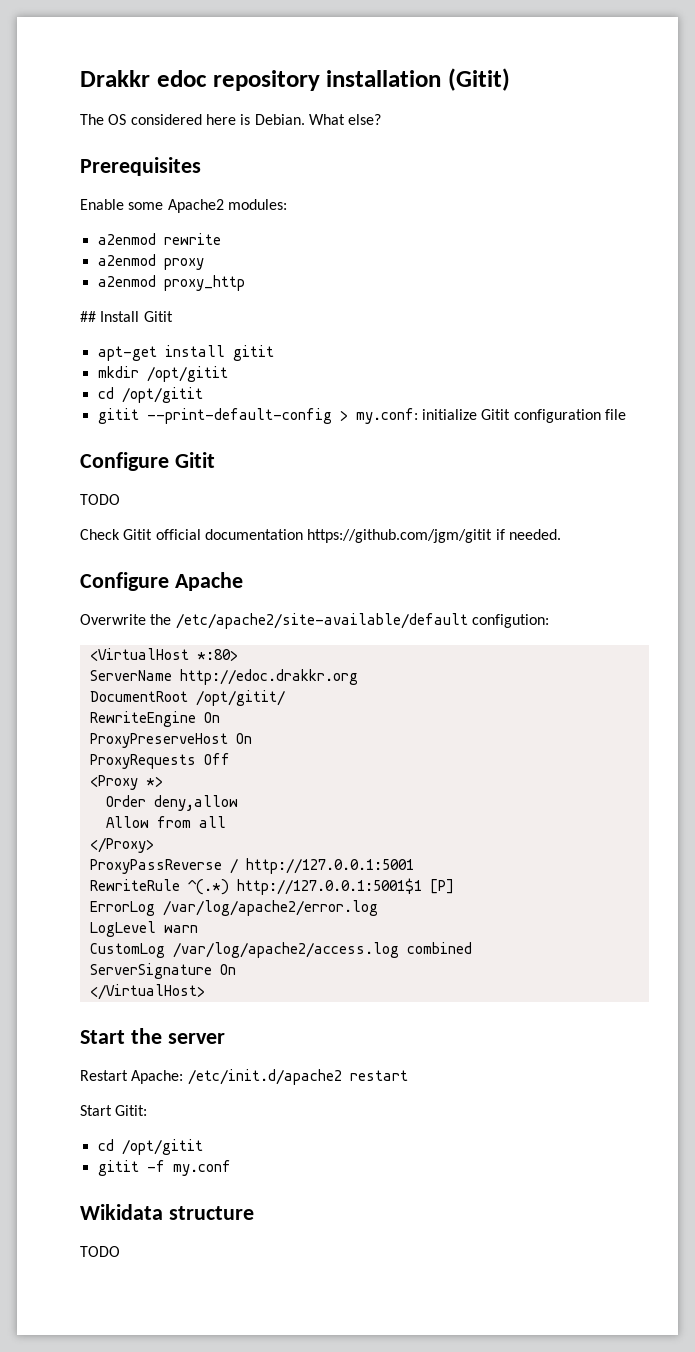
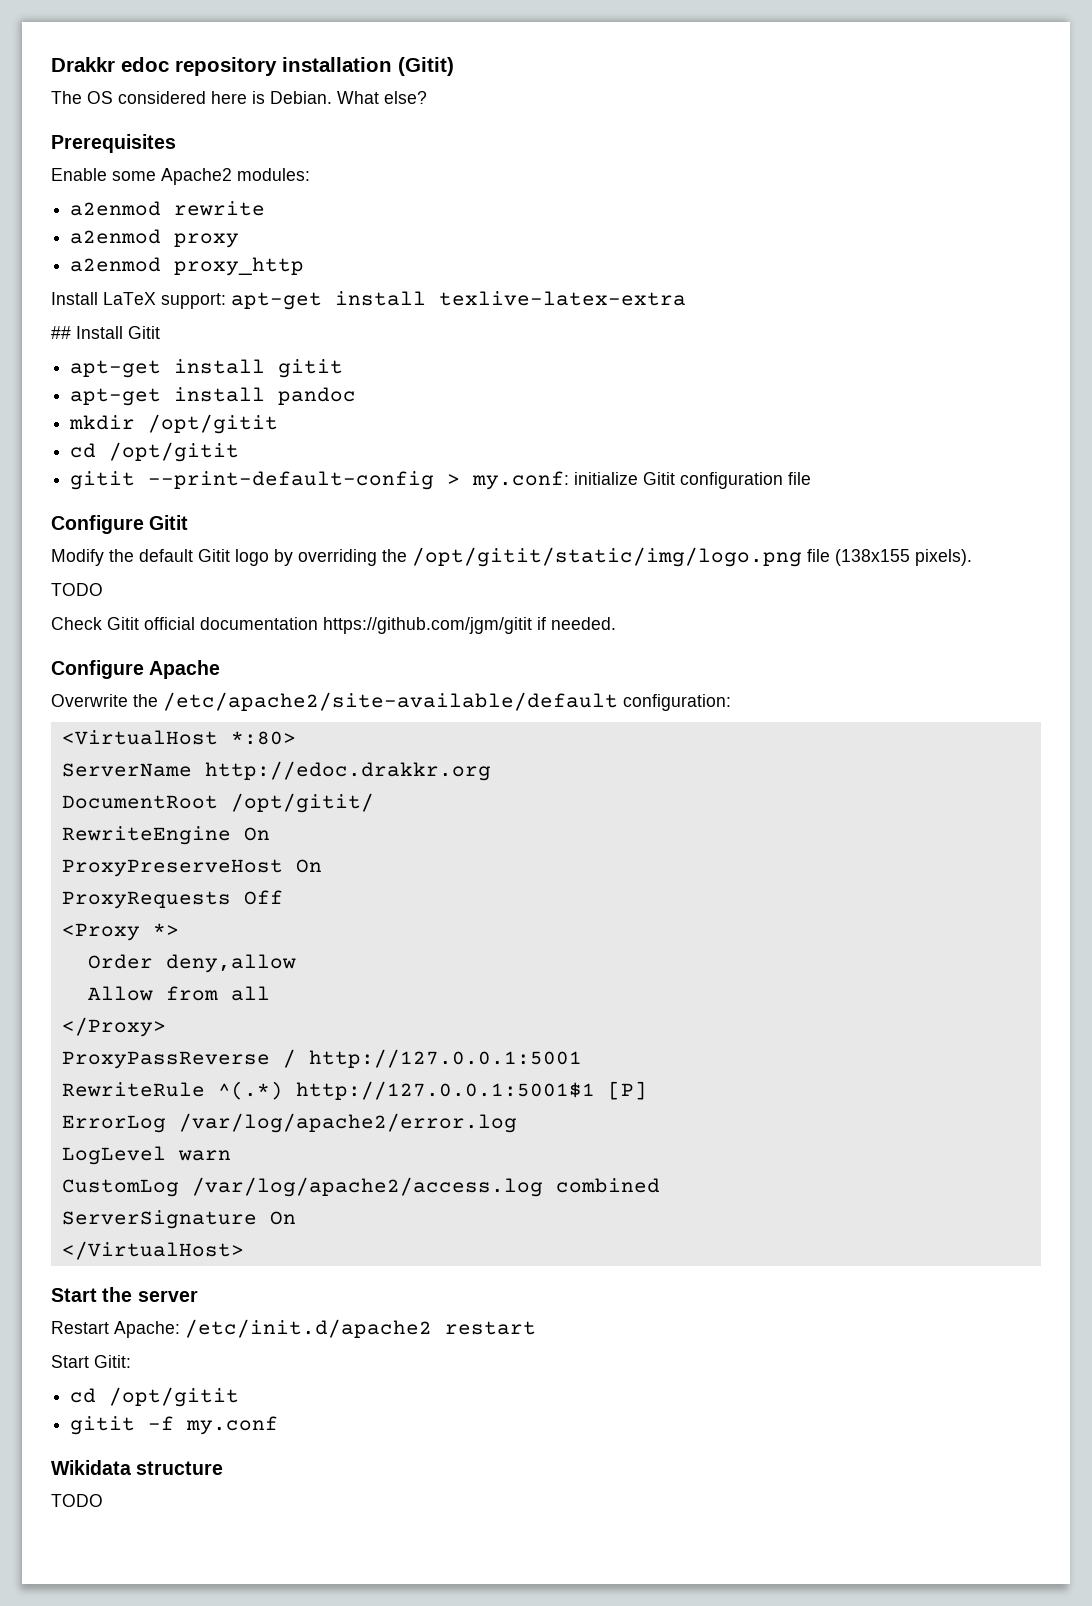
+ Install LaTeX support: apt-get install texlive-latex-extra
+ apt-get install pandoc
+ Modify the default Gitit logo by overriding the /opt/gitit/static/img/logo.png file (138x155 pixels).
- Overwrite the /etc/apache2/site-available/default configution:
+ Overwrite the /etc/apache2/site-available/default configuration:

